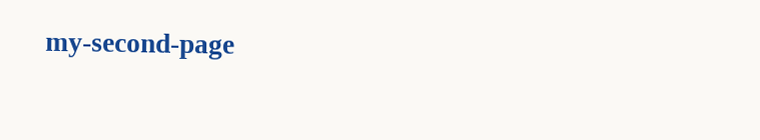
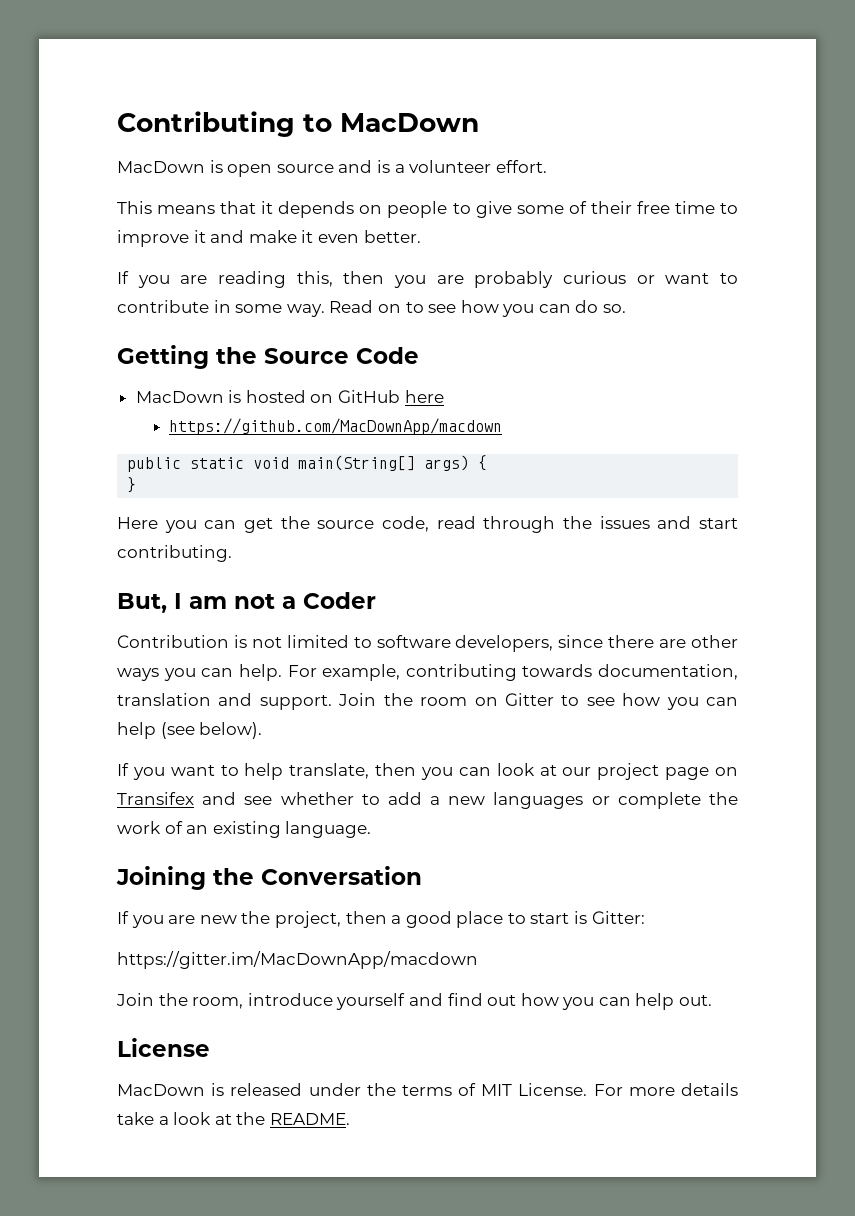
- my-second-page
+ Contributing to MacDown
+ MacDown is open source and is a volunteer effort.
+ This means that it depends on people to give some of their free time to improve it and make it even better.
+ If you are reading this, then you are probably curious or want to contribute in some way. Read on to see how you can do so.
+ Getting the Source Code
+ MacDown is hosted on GitHub here
+ https://github.com/MacDownApp/macdown
+ public static void main(String[] args) {
+ }
+ Here you can get the source code, read through the issues and start contributing.
+ But, I am not a Coder
+ Contribution is not limited to software developers, since there are other ways you can help. For example, contributing towards documentation, translation and support. Join the room on Gitter to see how you can help (see below).
+ If you want to help translate, then you can look at our project page on Transifex and see whether to add a new languages or complete the work of an existing language.
+ Joining the Conversation
+ If you are new the project, then a good place to start is Gitter:
+ https://gitter.im/MacDownApp/macdown
+ Join the room, introduce yourself and find out how you can help out.
+ License
+ MacDown is released under the terms of MIT License. For more details take a look at the README.

